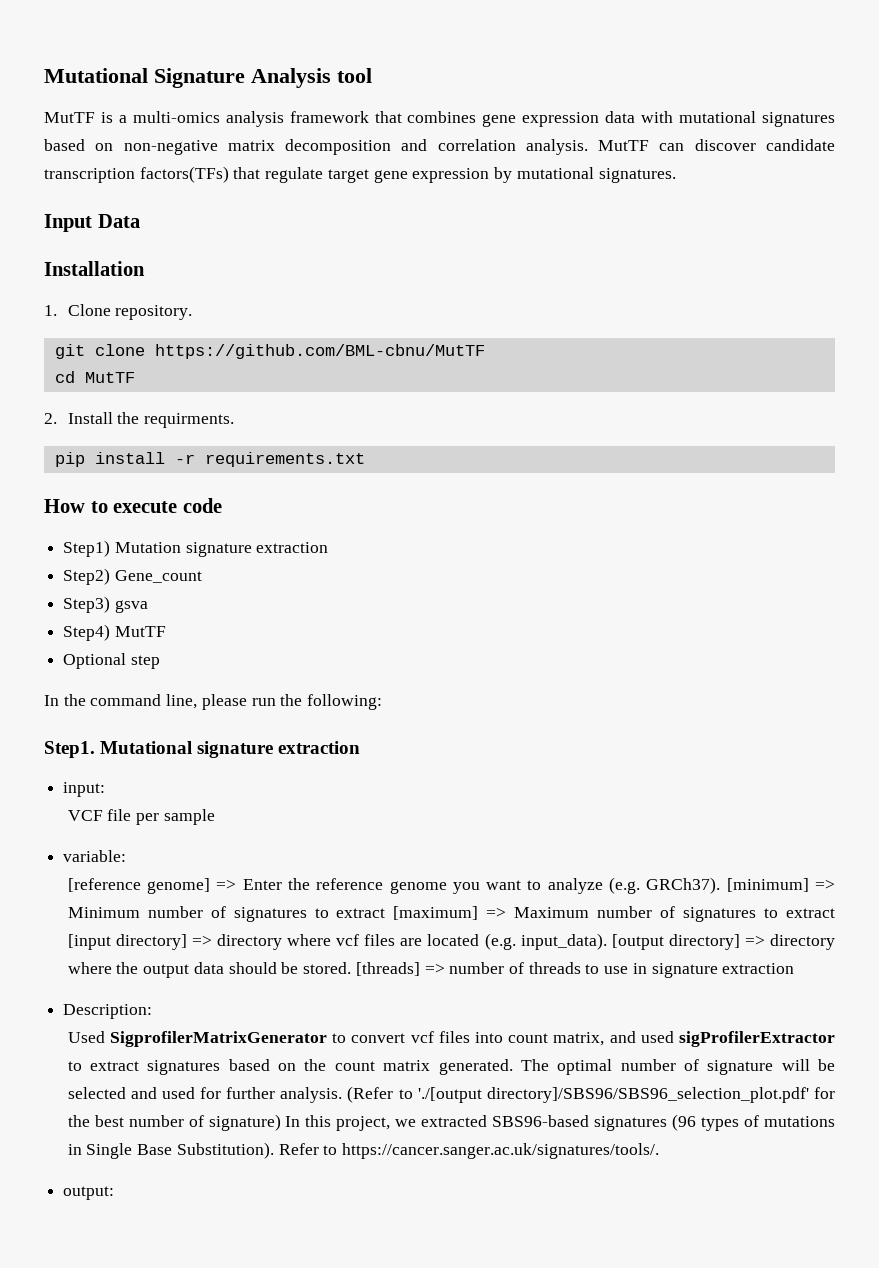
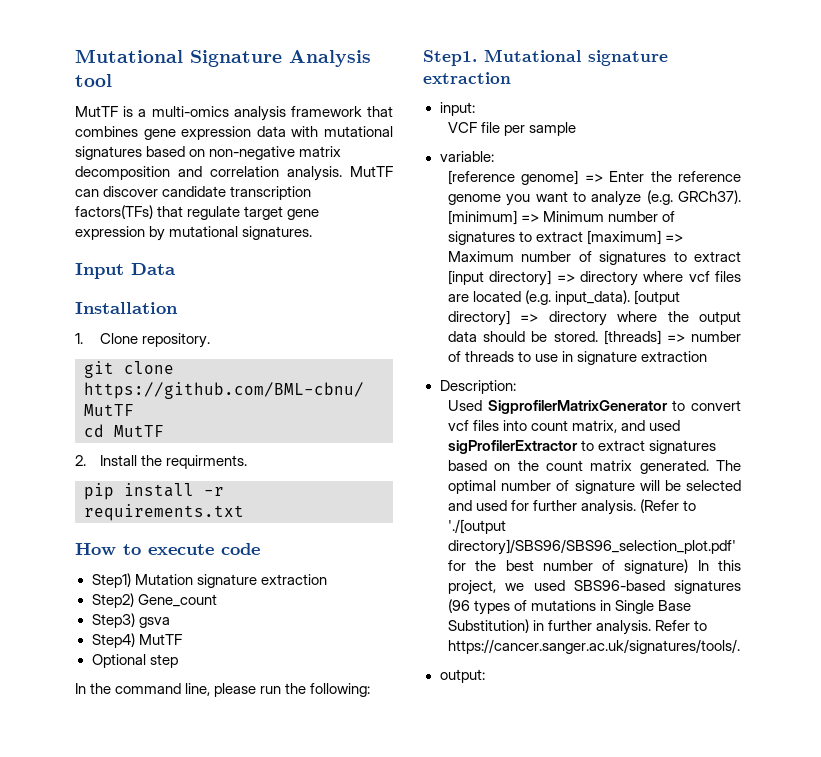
- (Refer to './[output directory]/SBS96/SBS96_selection_plot.pdf' for the best number of signature) In this project, we extracted SBS96-based signatures (96 types of mutations in Single Base Substitution).
+ (Refer to './[output directory]/SBS96/SBS96_selection_plot.pdf' for the best number of signature) In this project, we used SBS96-based signatures (96 types of mutations in Single Base Substitution) in further analysis.

